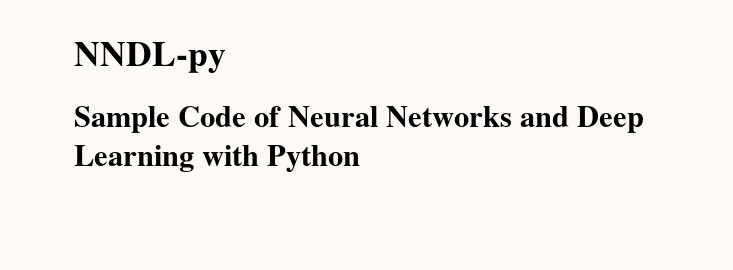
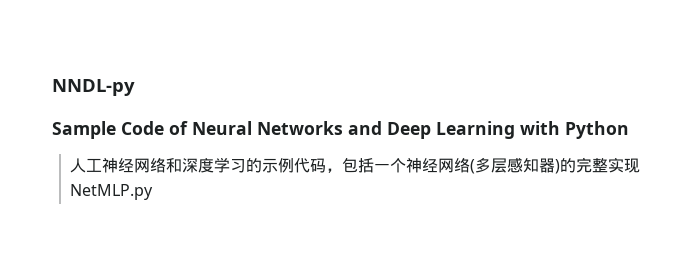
+ 人工神经网络和深度学习的示例代码，包括一个神经网络(多层感知器)的完整实现NetMLP.py

